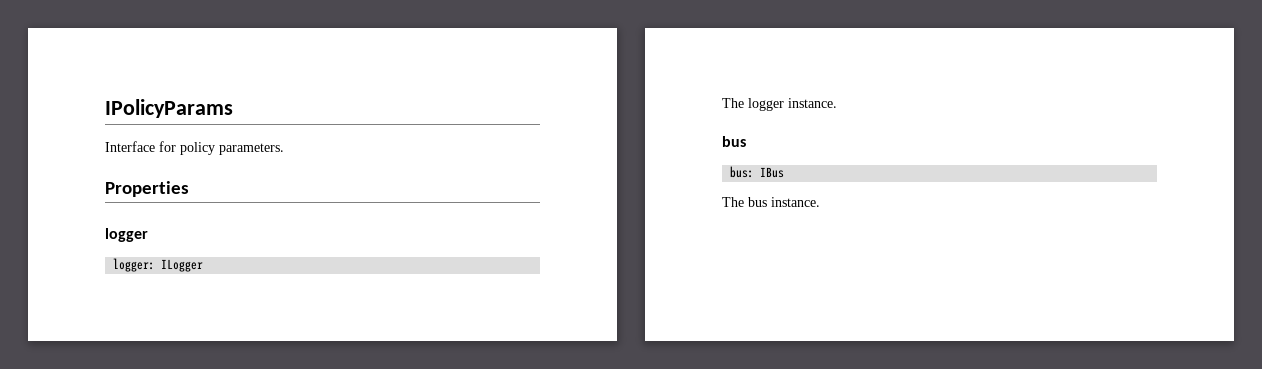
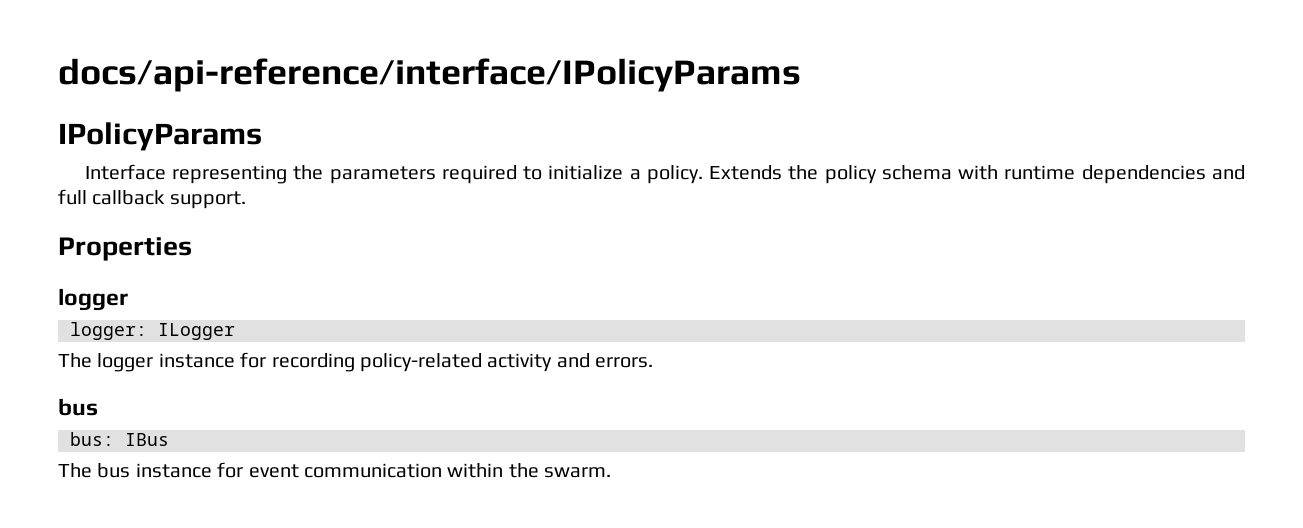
+ docs/api-reference/interface/IPolicyParams
- Interface for policy parameters.
+ Interface representing the parameters required to initialize a policy. Extends the policy schema with runtime dependencies and full callback support.
- The logger instance.
+ The logger instance for recording policy-related activity and errors.
- The bus instance.
+ The bus instance for event communication within the swarm.

